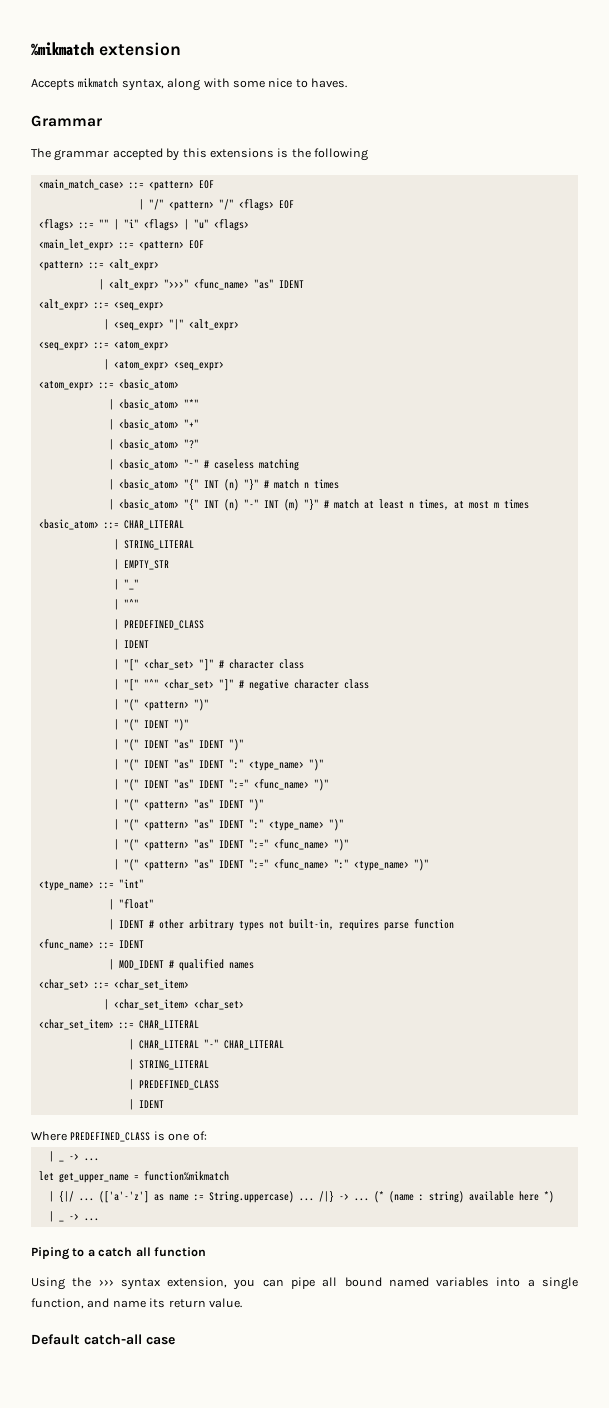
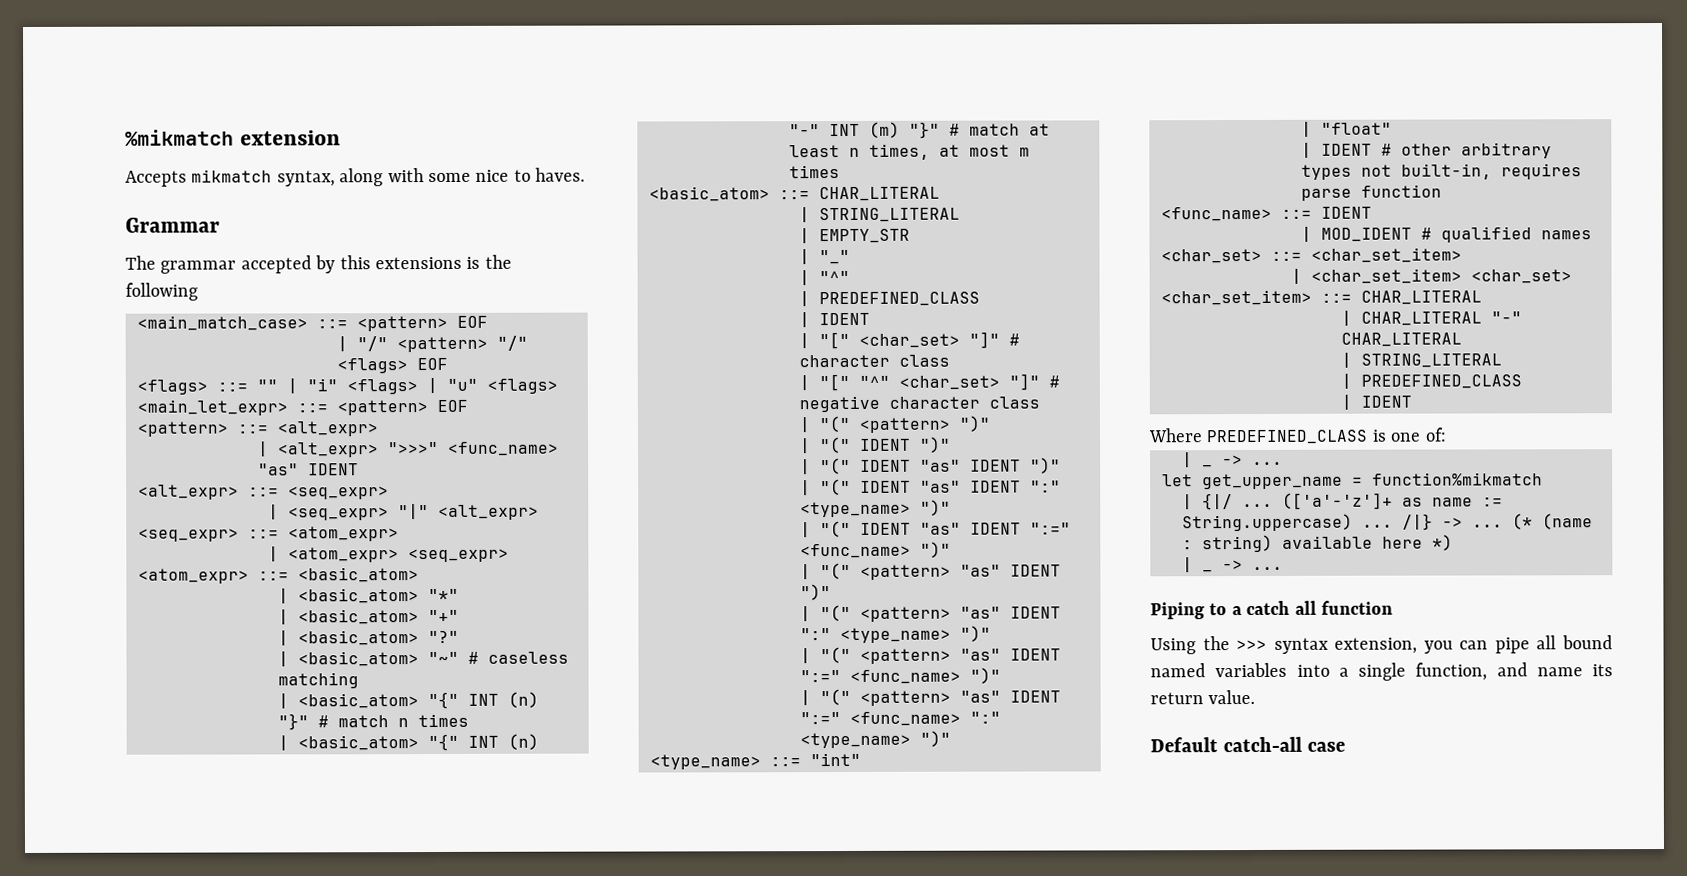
- (['a'-'z'] as name := String.uppercase) ...
+ (['a'-'z']+ as name := String.uppercase) ...

